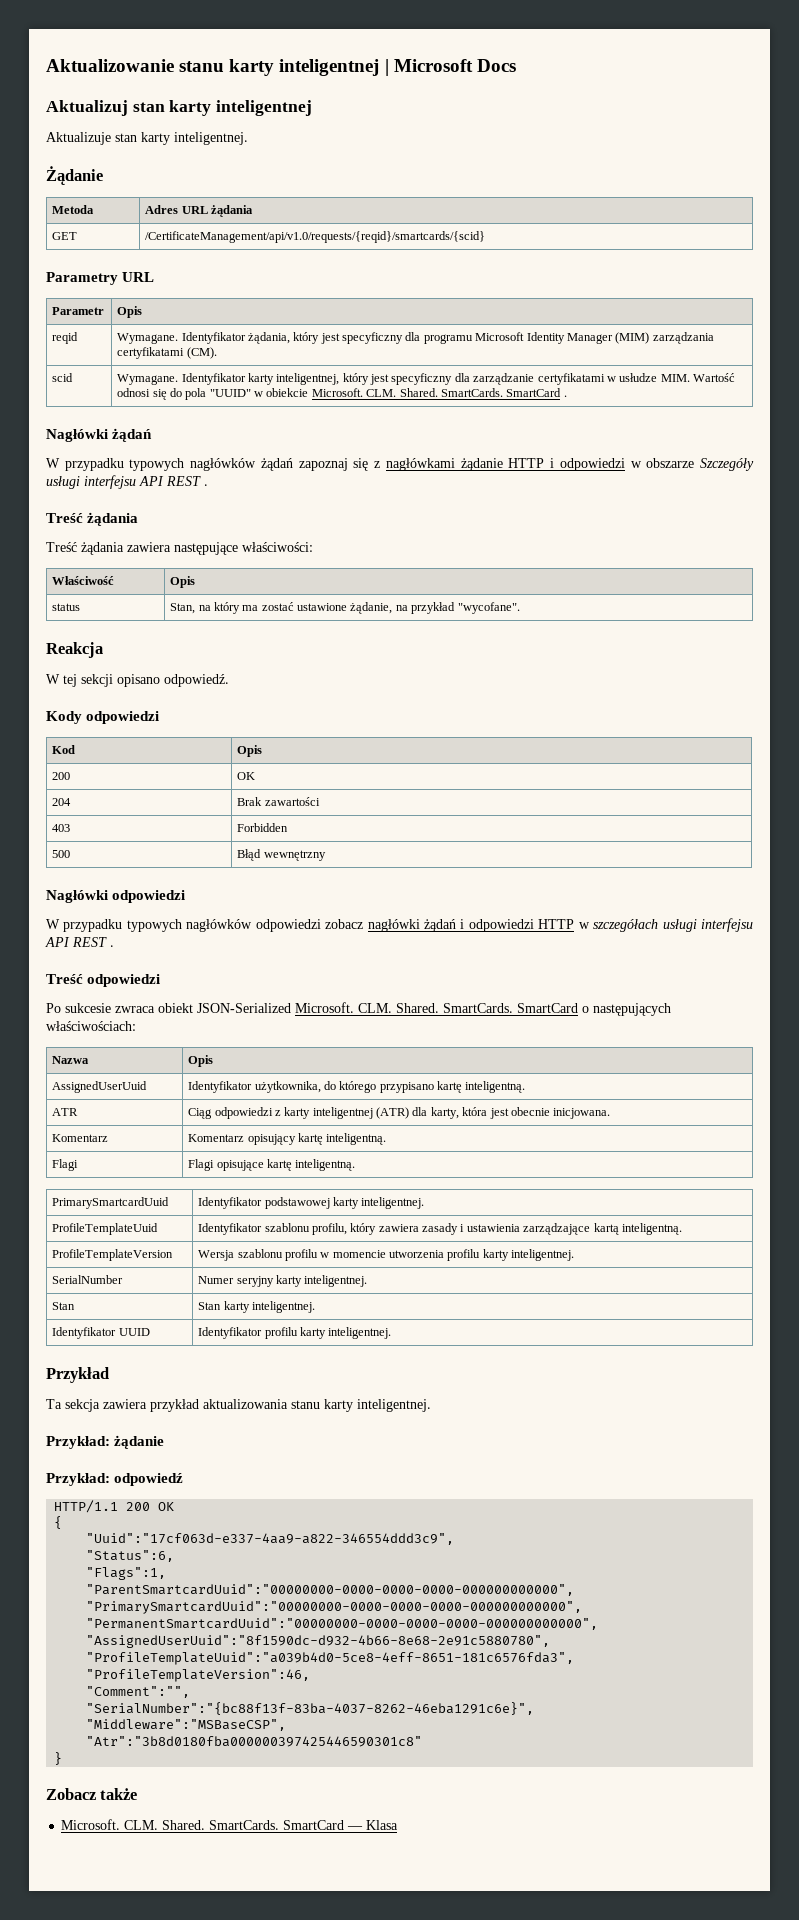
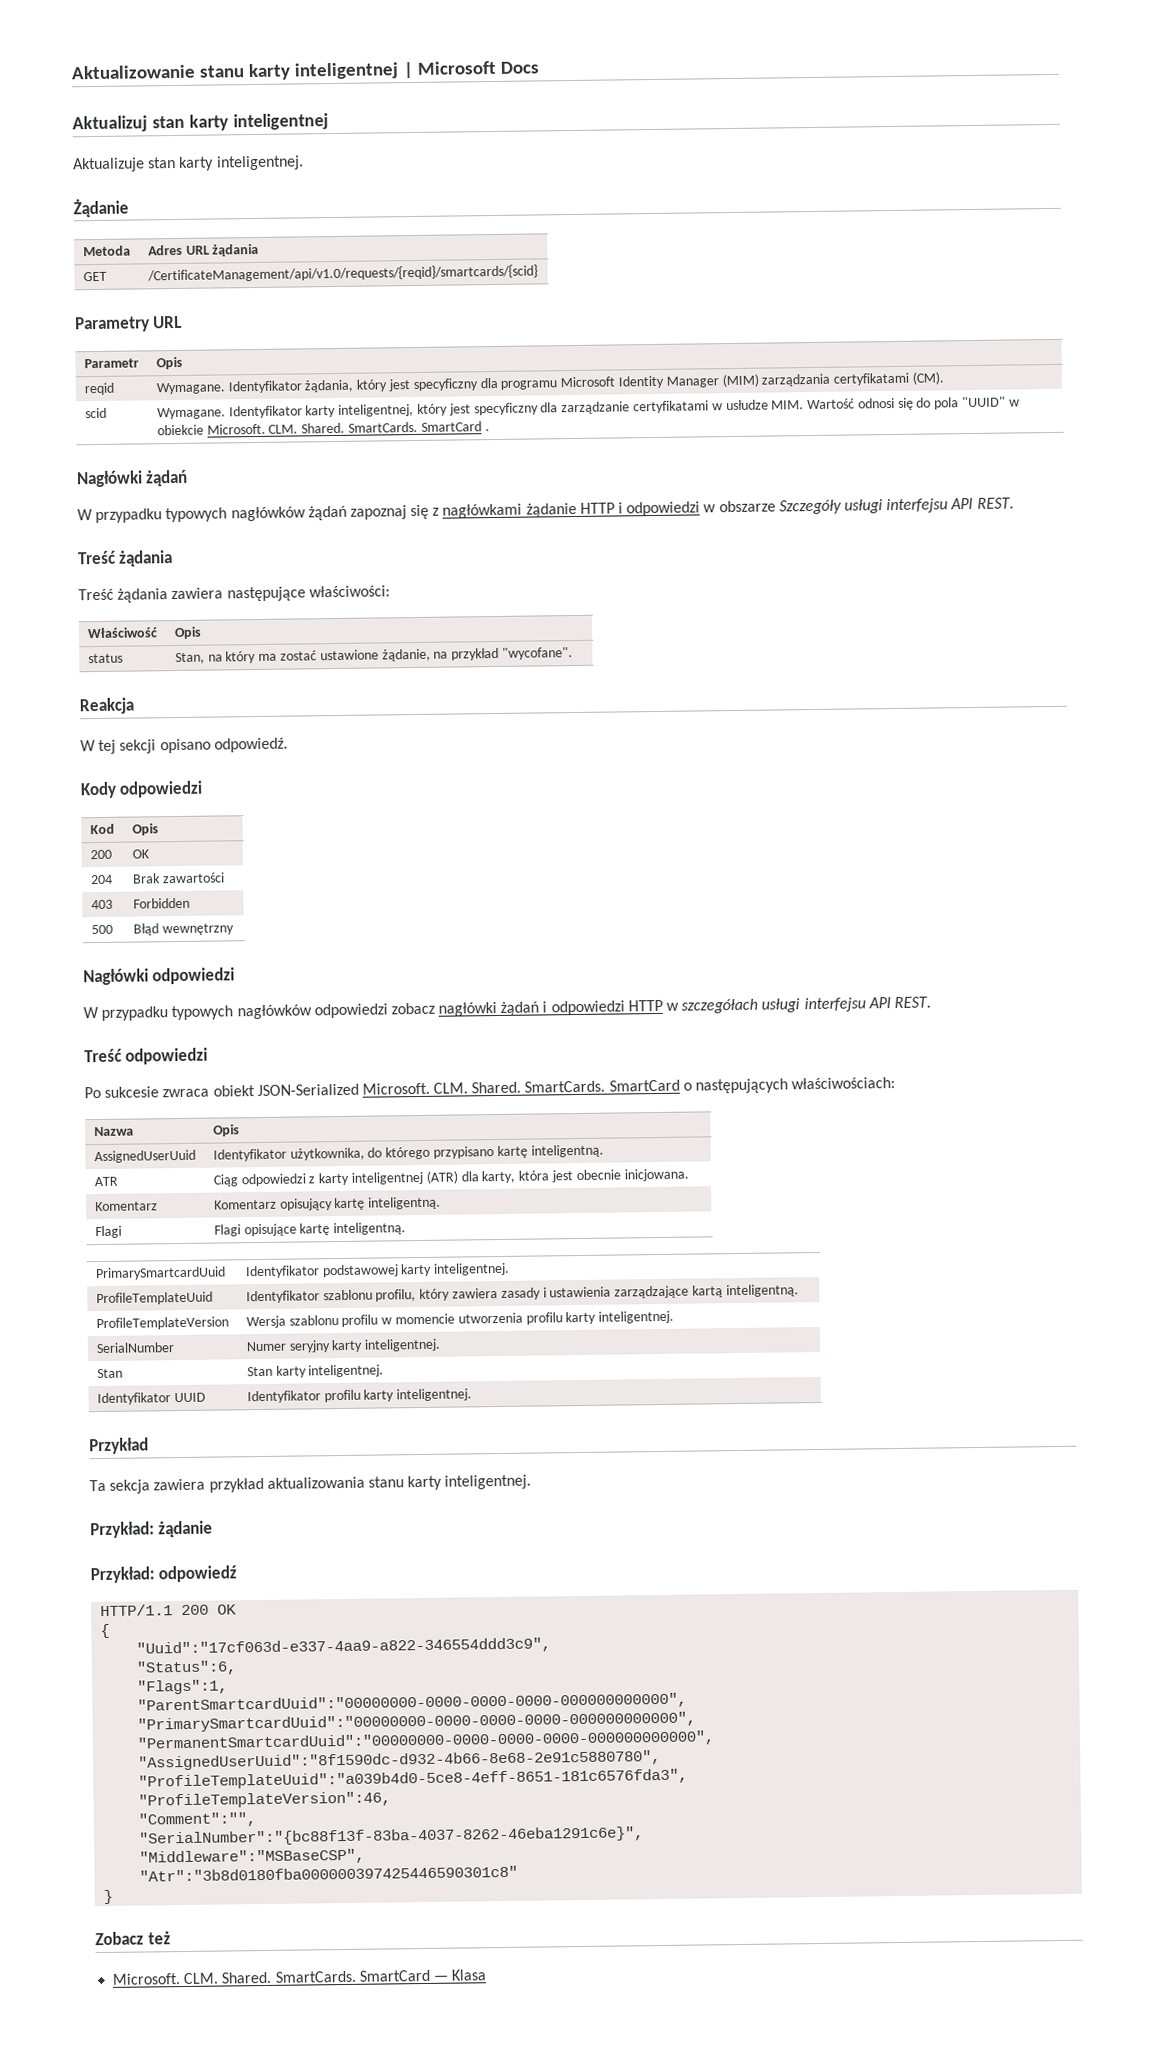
- W przypadku typowych nagłówków żądań zapoznaj się z nagłówkami żądanie HTTP i odpowiedzi w obszarze Szczegóły usługi interfejsu API REST .
+ W przypadku typowych nagłówków żądań zapoznaj się z nagłówkami żądanie HTTP i odpowiedzi w obszarze Szczegóły usługi interfejsu API REST.
- W przypadku typowych nagłówków odpowiedzi zobacz nagłówki żądań i odpowiedzi HTTP w szczegółach usługi interfejsu API REST .
+ W przypadku typowych nagłówków odpowiedzi zobacz nagłówki żądań i odpowiedzi HTTP w szczegółach usługi interfejsu API REST.
- Zobacz także
+ Zobacz też

